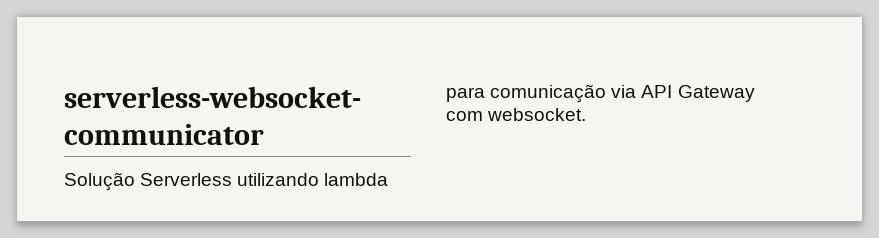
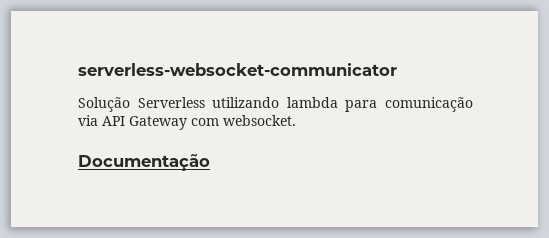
+ Documentação

